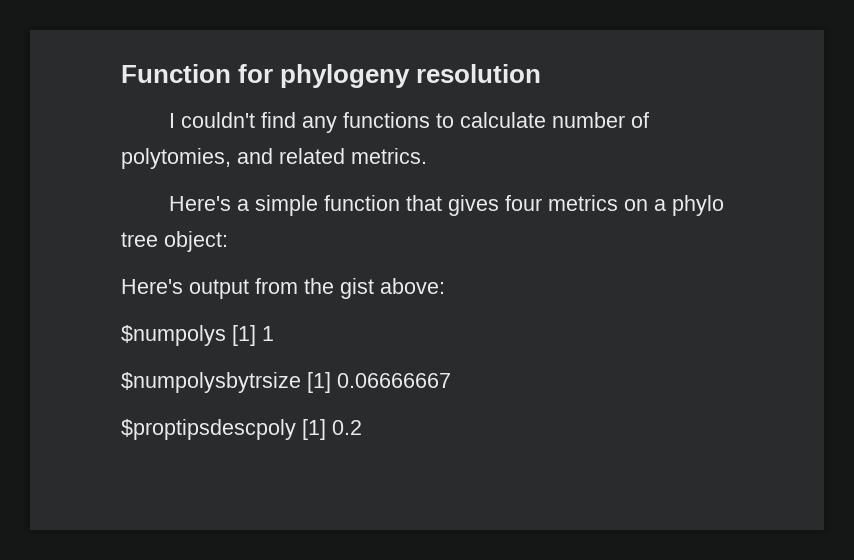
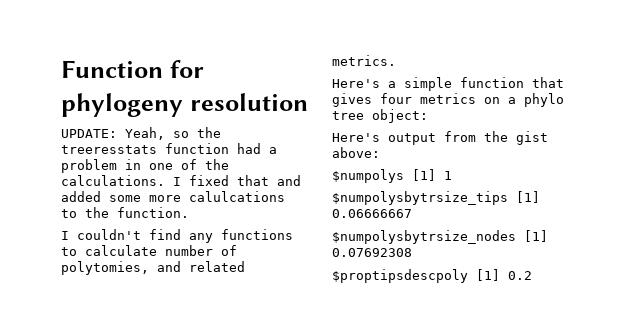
+ UPDATE: Yeah, so the treeresstats function had a problem in one of the calculations. I fixed that and added some more calulcations to the function.
- $numpolysbytrsize [1] 0.06666667
+ $numpolysbytrsize_tips [1] 0.06666667
+ $numpolysbytrsize_nodes [1] 0.07692308

